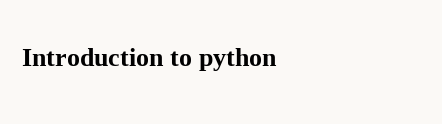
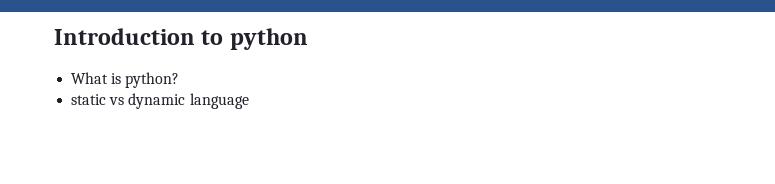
+ What is python?
+ static vs dynamic language

